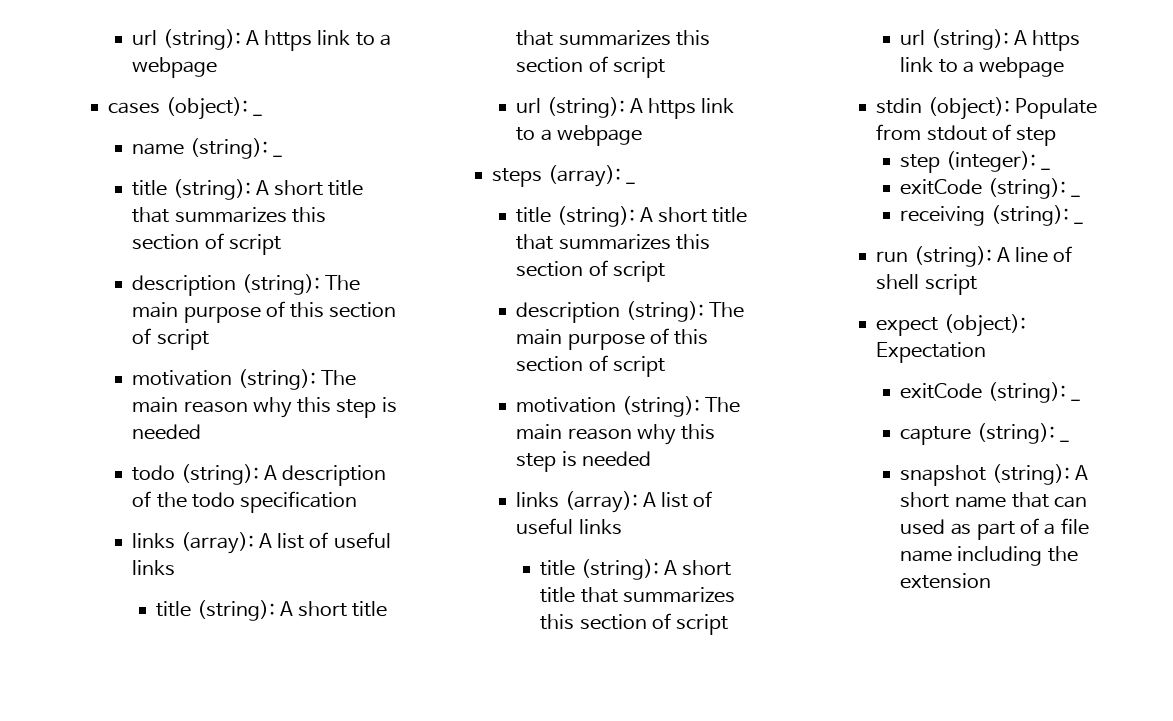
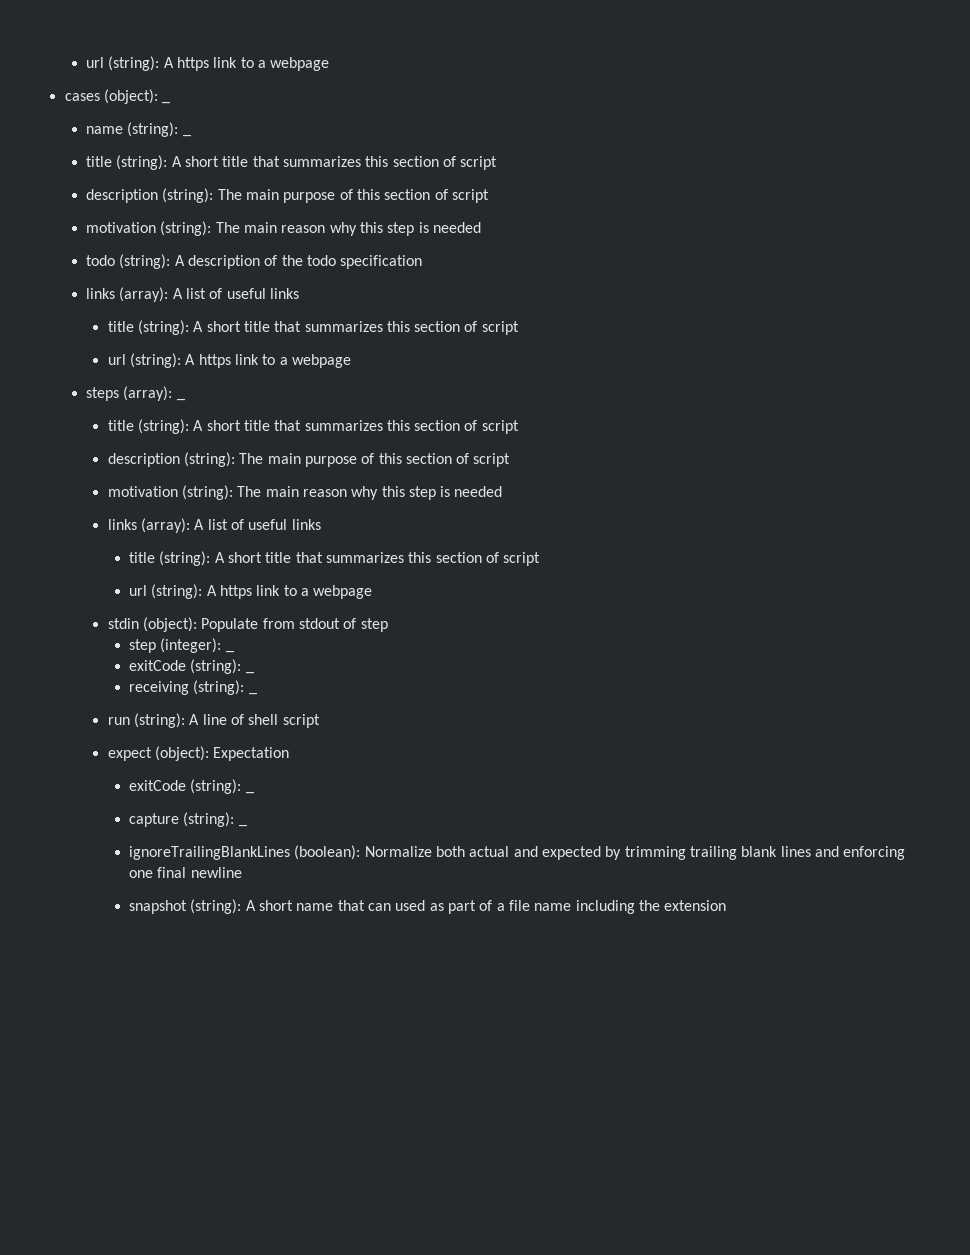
+ ignoreTrailingBlankLines (boolean): Normalize both actual and expected by trimming trailing blank lines and enforcing one final newline

